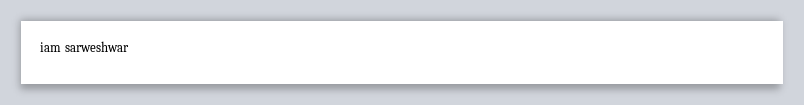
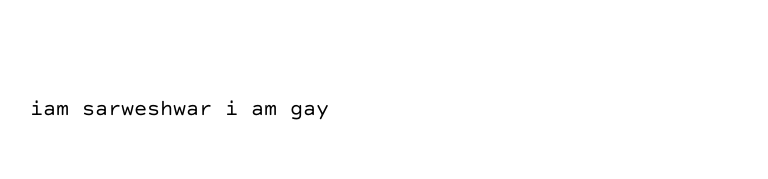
- iam sarweshwar
+ iam sarweshwar i am gay

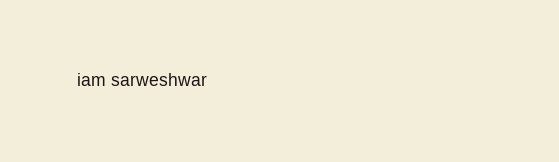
- iam sarweshwar i am gay
+ iam sarweshwar

